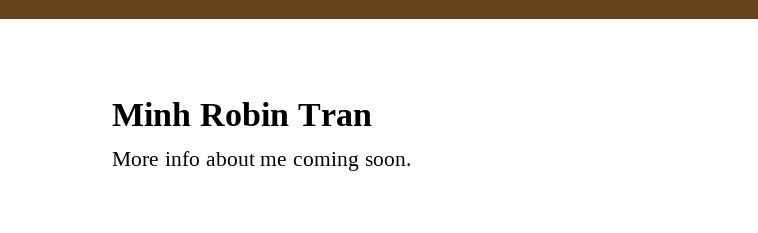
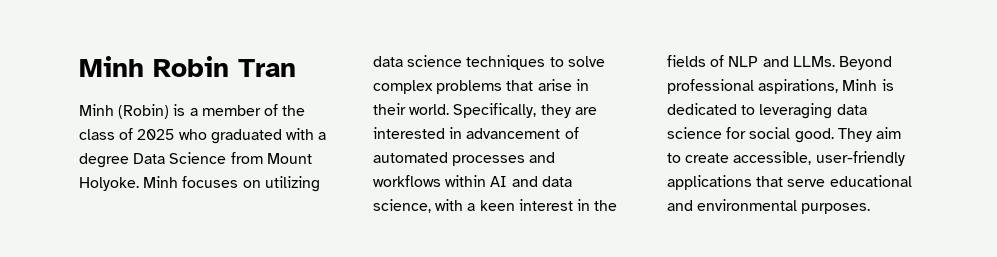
- More info about me coming soon.
+ Minh (Robin) is a member of the class of 2025 who graduated with a degree Data Science from Mount Holyoke. Minh focuses on utilizing data science techniques to solve complex problems that arise in their world. Specifically, they are interested in advancement of automated processes and workflows within AI and data science, with a keen interest in the fields of NLP and LLMs. Beyond professional aspirations, Minh is dedicated to leveraging data science for social good. They aim to create accessible, user-friendly applications that serve educational and environmental purposes.

